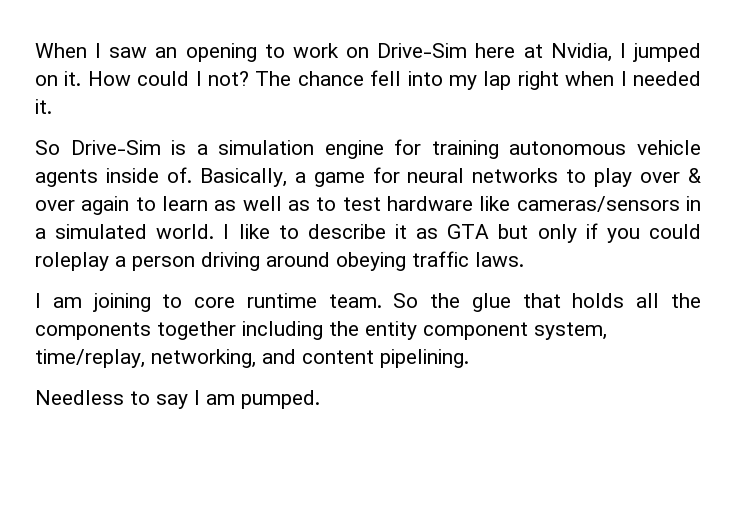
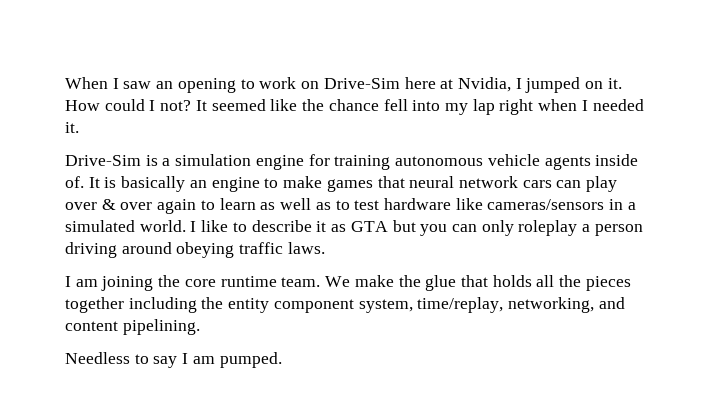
- The chance fell into my lap right when I needed it.
+ It seemed like the chance fell into my lap right when I needed it.
- So Drive-Sim is a simulation engine for training autonomous vehicle agents inside of.
+ Drive-Sim is a simulation engine for training autonomous vehicle agents inside of.
- Basically, a game for neural networks to play over & over again to learn as well as to test hardware like cameras/sensors in a simulated world.
+ It is basically an engine to make games that neural network cars can play over & over again to learn as well as to test hardware like cameras/sensors in a simulated world.
- I like to describe it as GTA but only if you could roleplay a person driving around obeying traffic laws.
+ I like to describe it as GTA but you can only roleplay a person driving around obeying traffic laws.
- I am joining to core runtime team.
+ I am joining the core runtime team.
- So the glue that holds all the components together including the entity component system, time/replay, networking, and content pipelining.
+ We make the glue that holds all the pieces together including the entity component system, time/replay, networking, and content pipelining.

